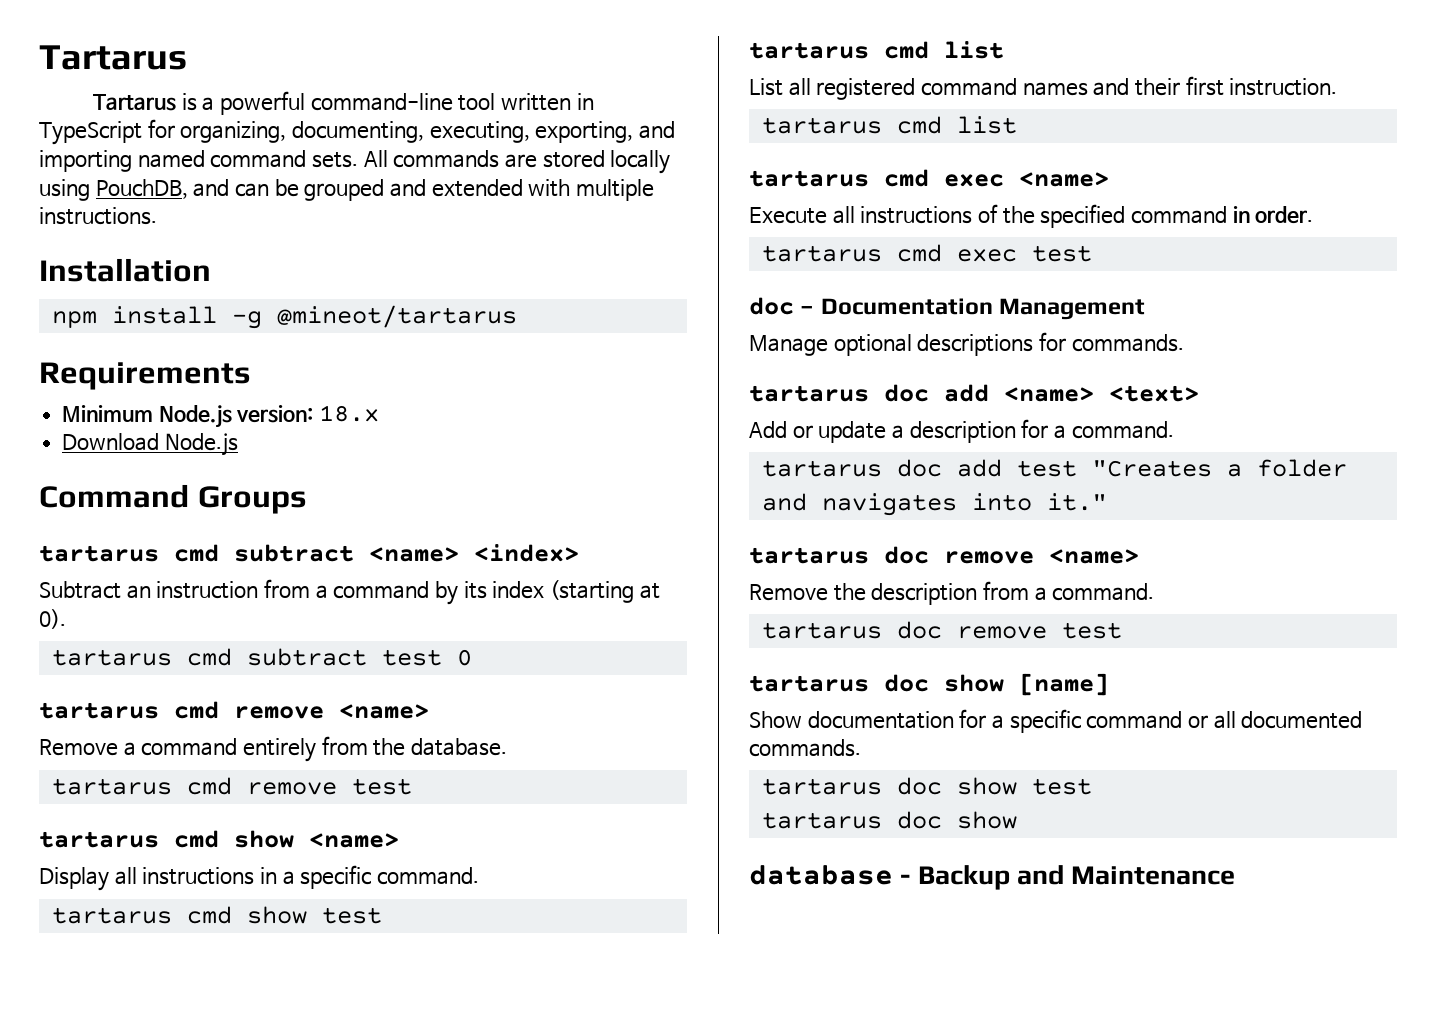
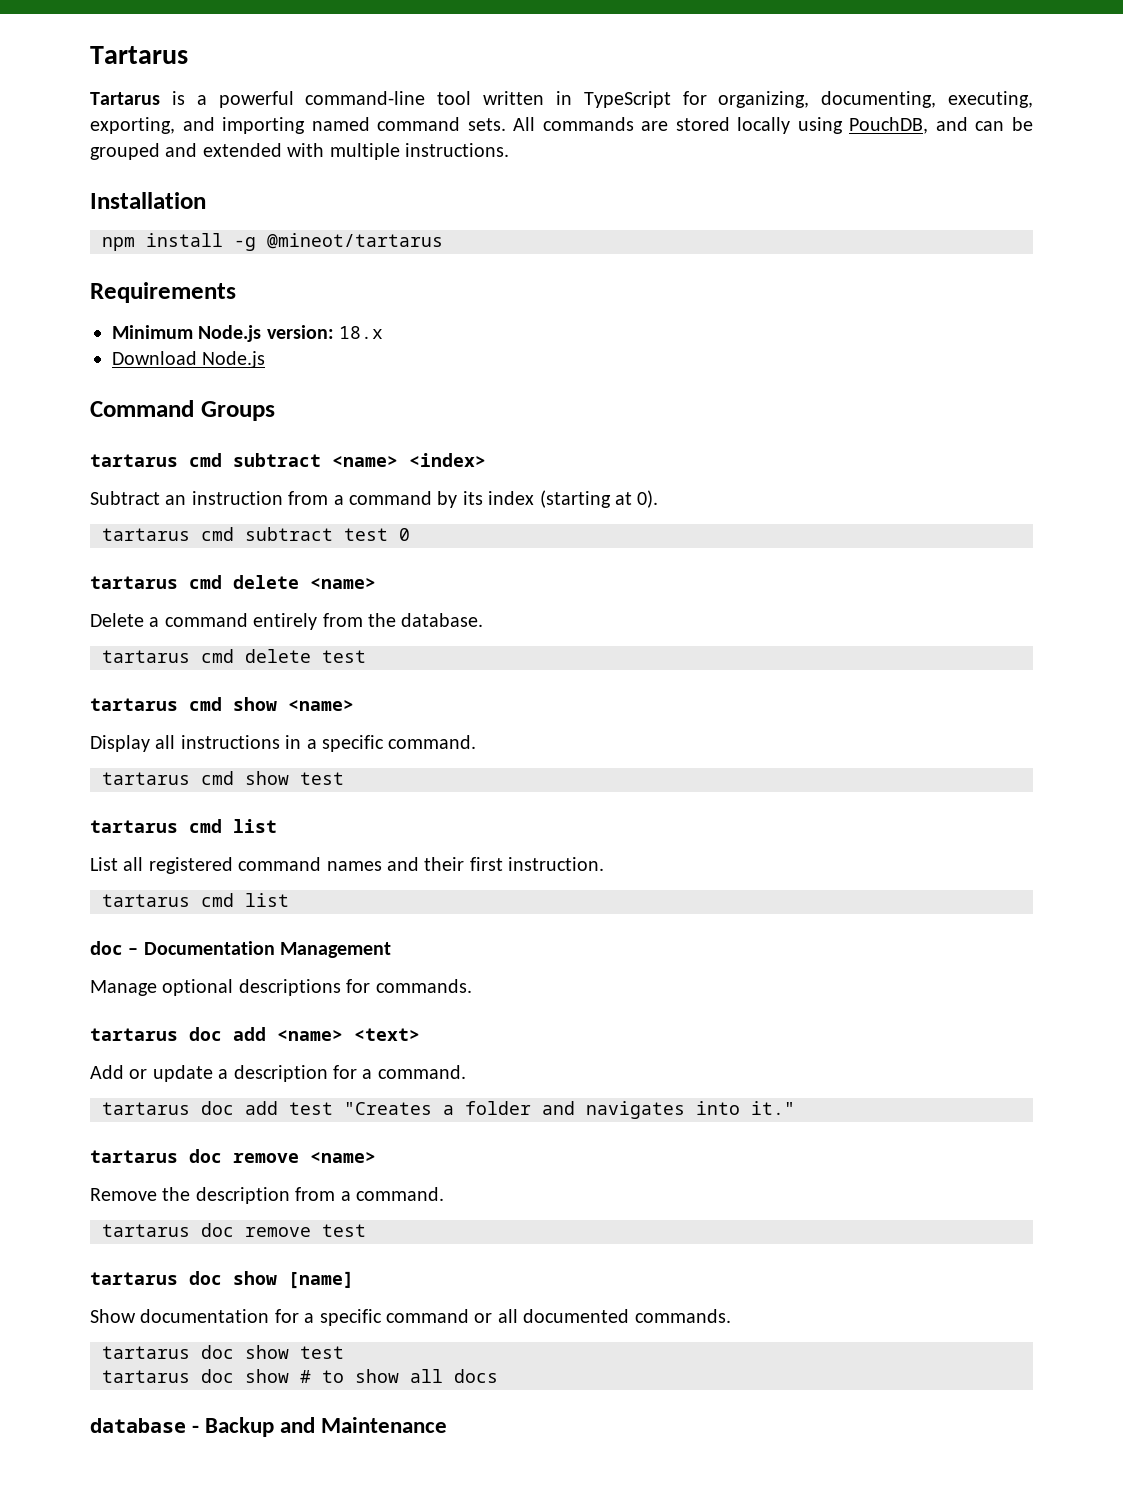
- tartarus cmd remove <name>
- Remove a command entirely from the database.
+ tartarus cmd delete <name>
+ Delete a command entirely from the database.
- tartarus cmd remove test
+ tartarus cmd delete test
- tartarus cmd exec <name>
- Execute all instructions of the specified command in order.
- tartarus cmd exec test
  tartarus doc show test
- tartarus doc show
+ tartarus doc show # to show all docs

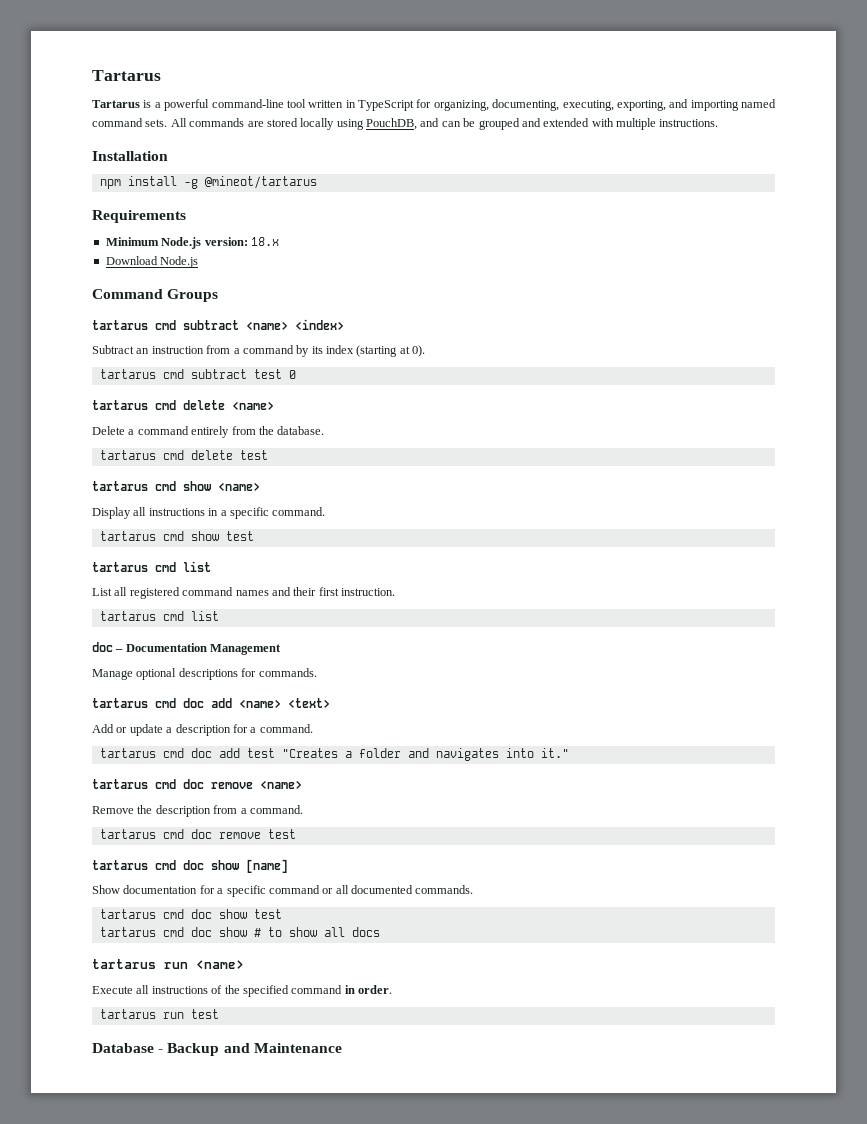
- tartarus doc add <name> <text>
+ tartarus cmd doc add <name> <text>
- tartarus doc add test "Creates a folder and navigates into it."
+ tartarus cmd doc add test "Creates a folder and navigates into it."
- tartarus doc remove <name>
+ tartarus cmd doc remove <name>
- tartarus doc remove test
+ tartarus cmd doc remove test
- tartarus doc show [name]
+ tartarus cmd doc show [name]
- tartarus doc show test
+ tartarus cmd doc show test
- tartarus doc show # to show all docs
+ tartarus cmd doc show # to show all docs
- database - Backup and Maintenance
+ tartarus run <name>
+ Execute all instructions of the specified command in order.
+ tartarus run test
+ Database - Backup and Maintenance

